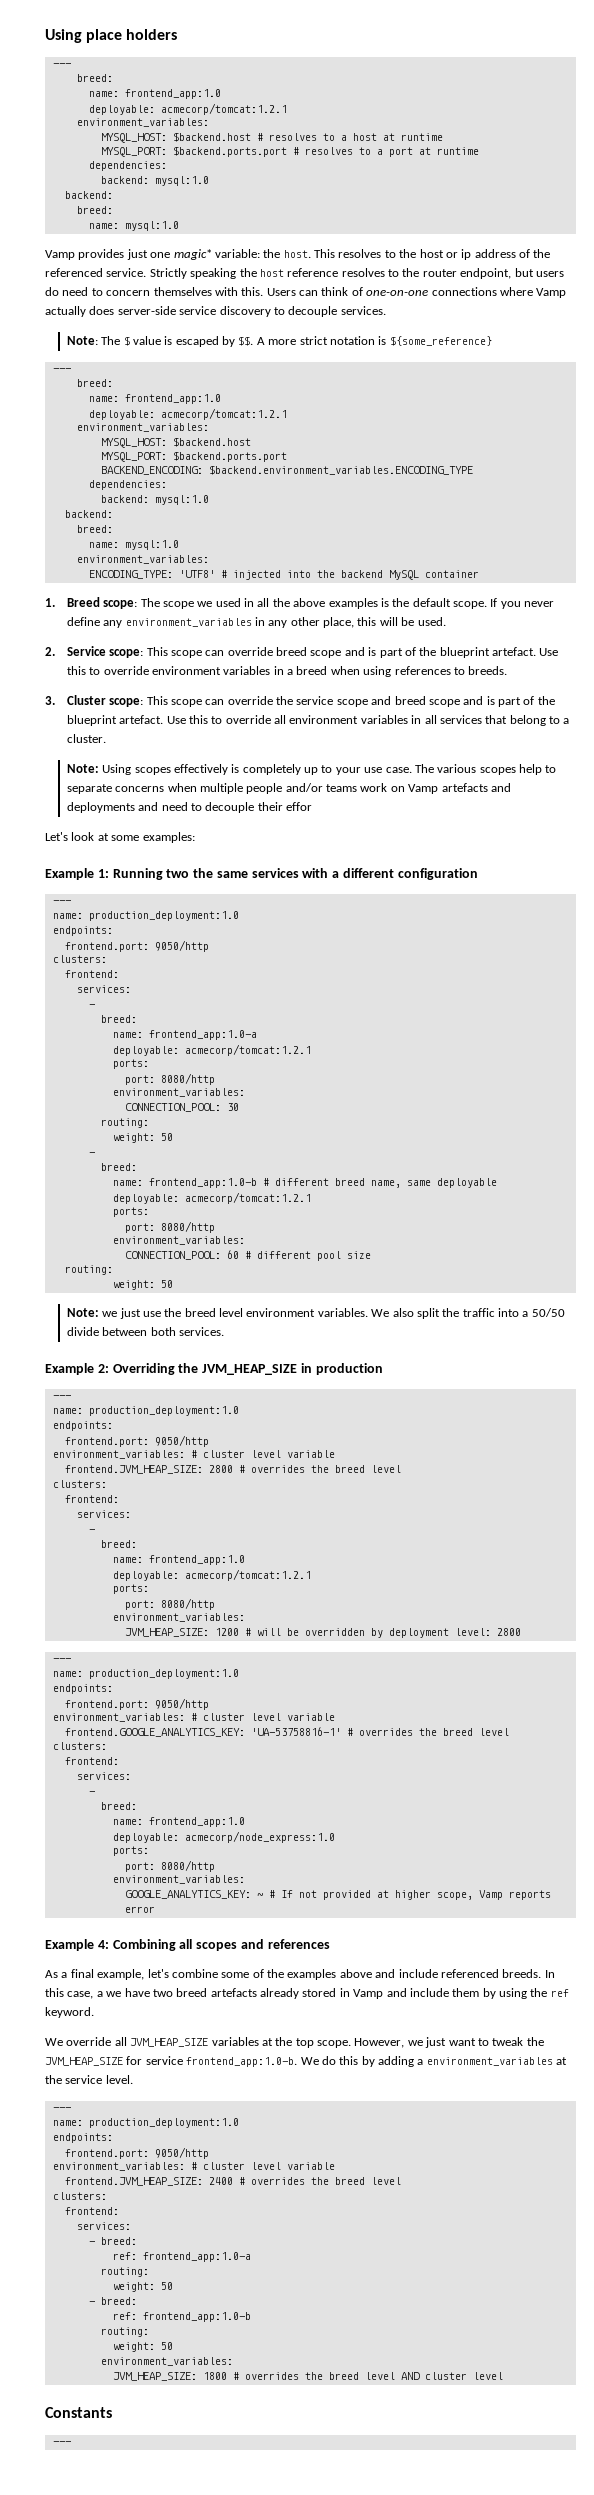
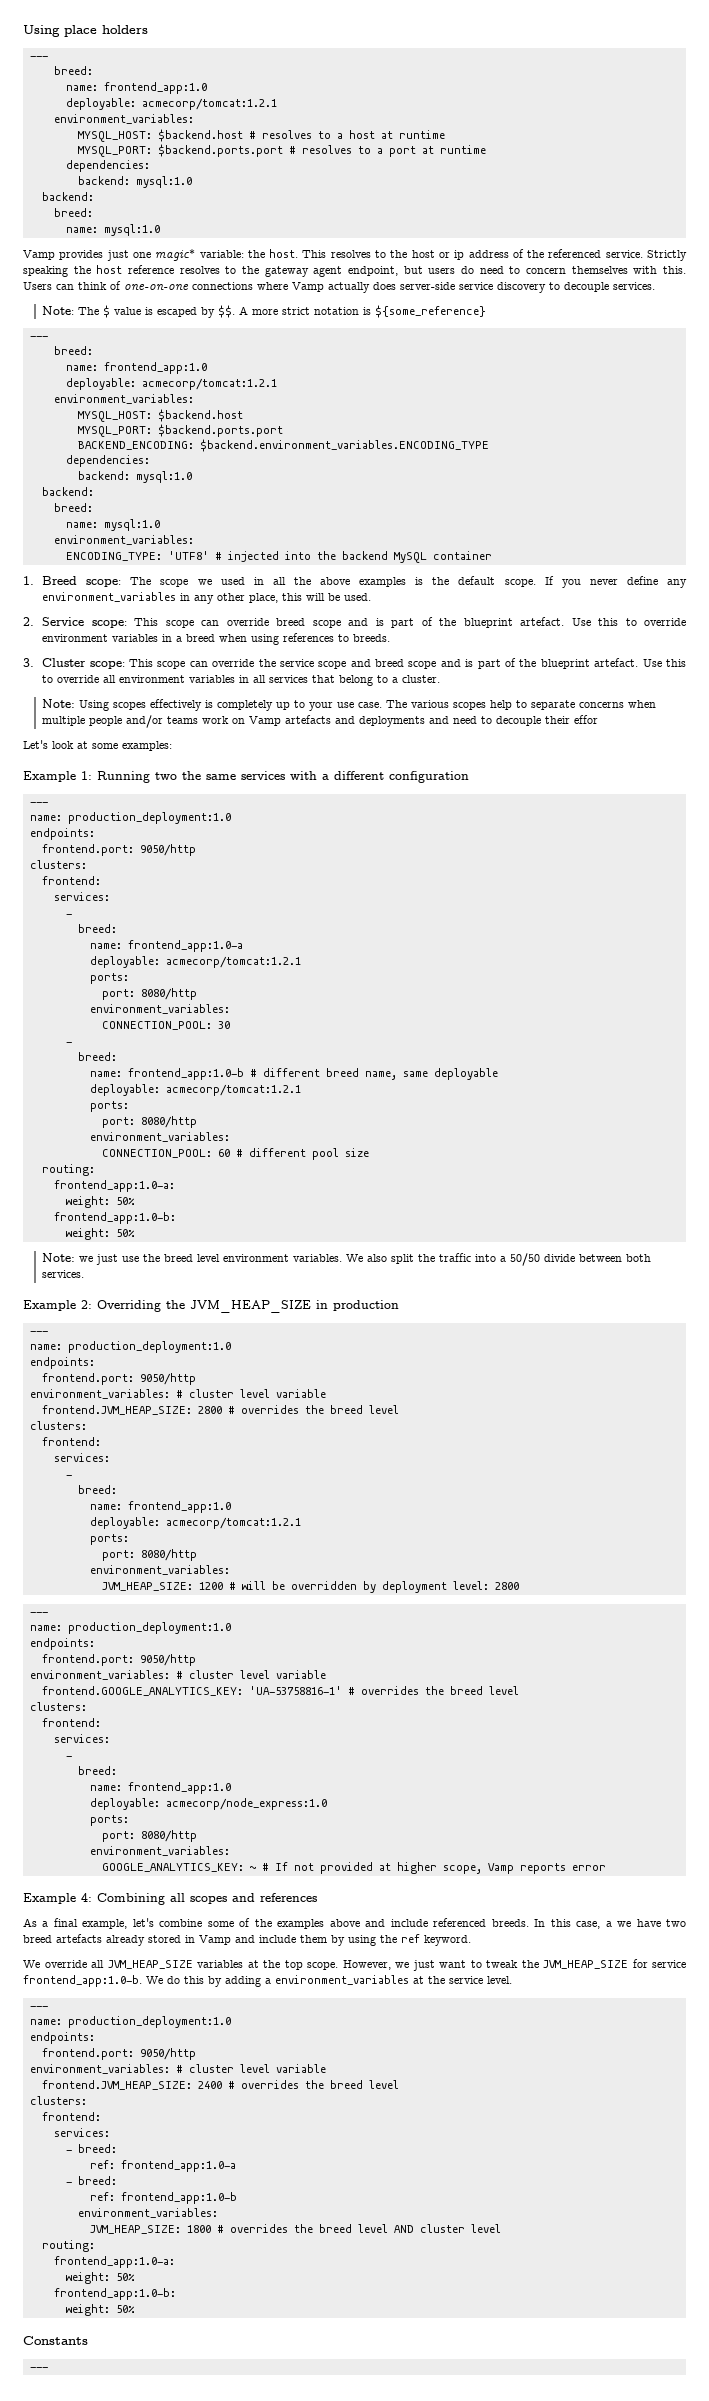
- Strictly speaking the host reference resolves to the router endpoint, but users do need to concern themselves with this.
+ Strictly speaking the host reference resolves to the gateway agent endpoint, but users do need to concern themselves with this.
  CONNECTION_POOL: 30
- routing:
- weight: 50
  CONNECTION_POOL: 60 # different pool size
  routing:
- weight: 50
+ frontend_app:1.0-a:
+ weight: 50%
+ frontend_app:1.0-b:
+ weight: 50%
  ref: frontend_app:1.0-a
- routing:
- weight: 50
  ref: frontend_app:1.0-b
- routing:
- weight: 50
  JVM_HEAP_SIZE: 1800 # overrides the breed level AND cluster level
+ routing:
+ frontend_app:1.0-a:
+ weight: 50%
+ frontend_app:1.0-b:
+ weight: 50%

